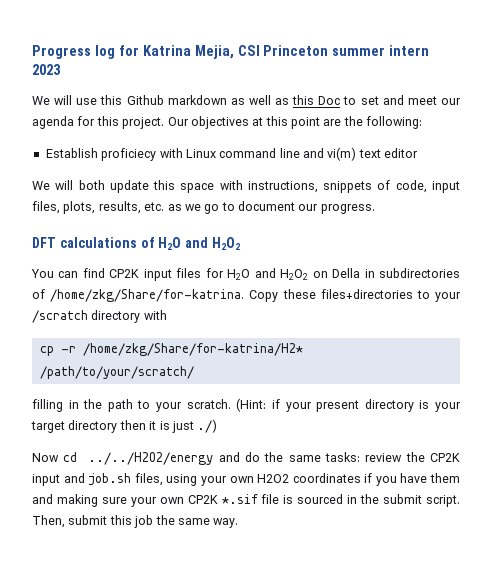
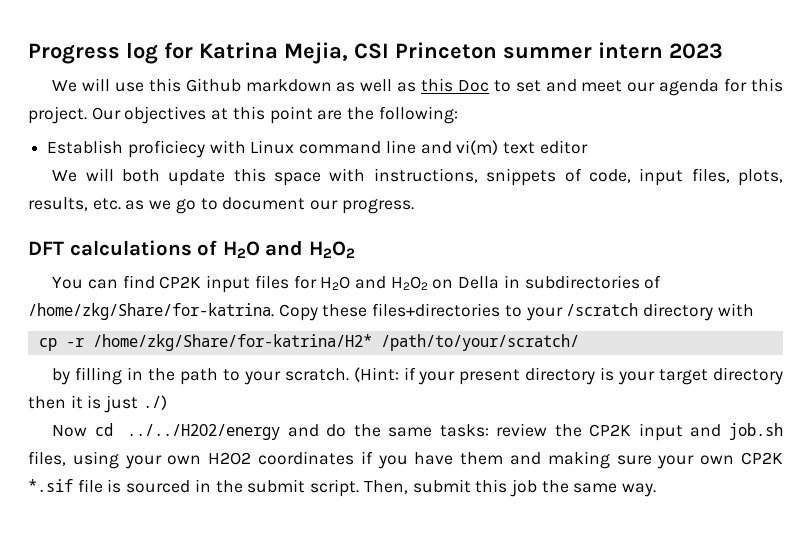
- filling in the path to your scratch.
+ by filling in the path to your scratch.

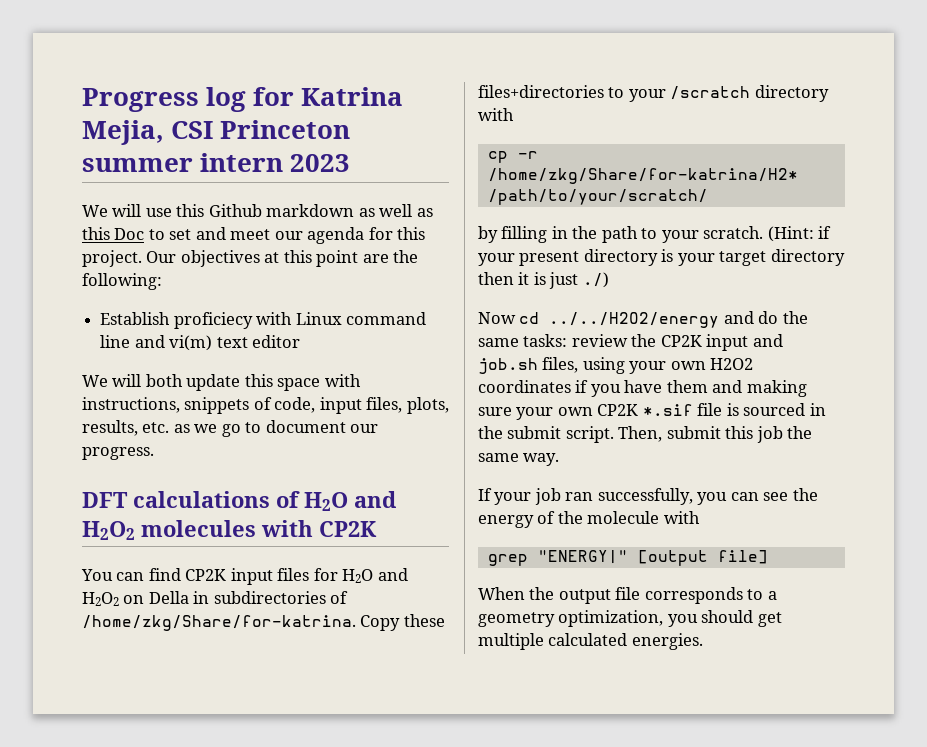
- DFT calculations of H2O and H2O2
+ DFT calculations of H2O and H2O2 molecules with CP2K
+ If your job ran successfully, you can see the energy of the molecule with
+ grep "ENERGY|" [output file]
+ When the output file corresponds to a geometry optimization, you should get multiple calculated energies.

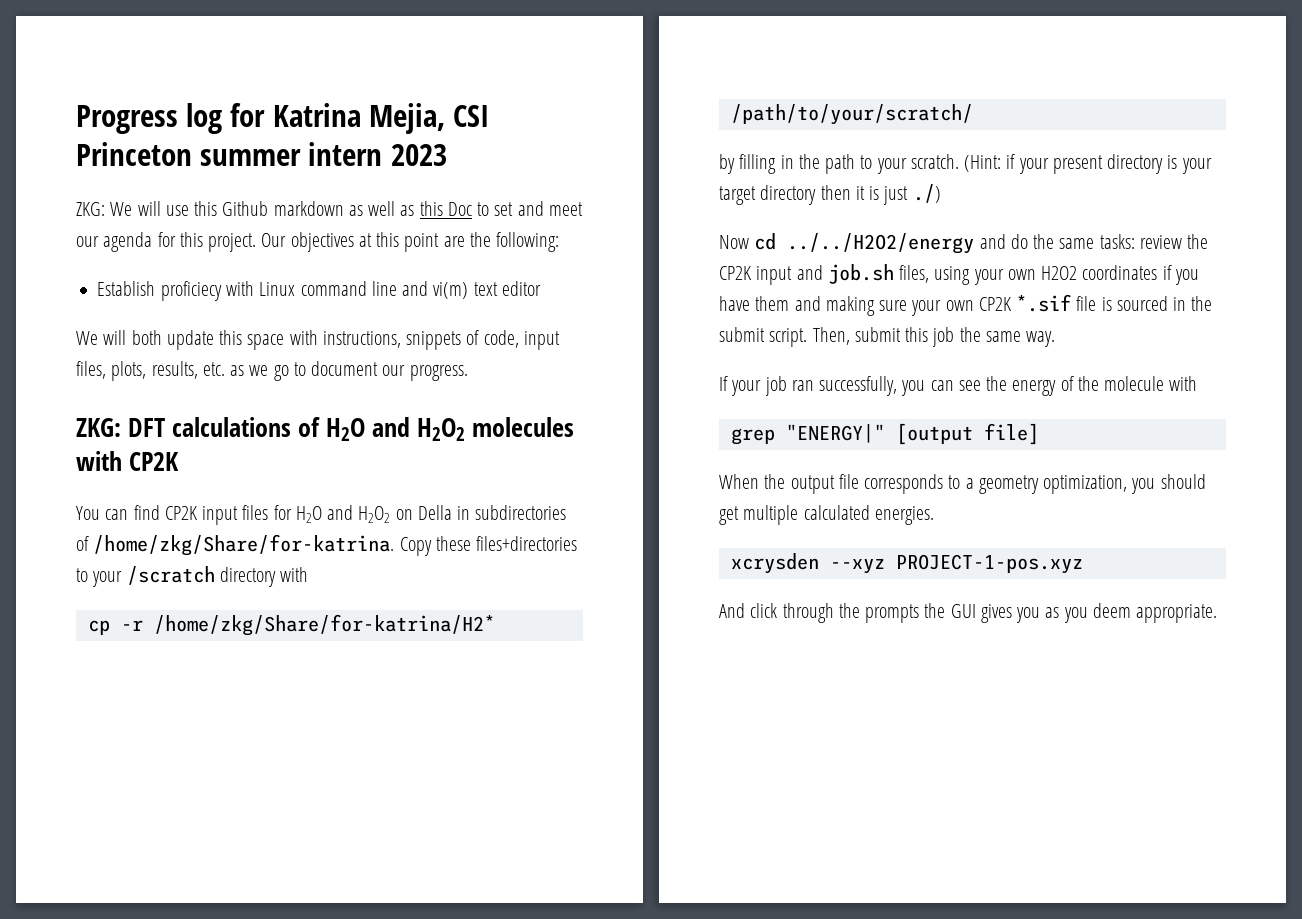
- We will use this Github markdown as well as this Doc to set and meet our agenda for this project.
+ ZKG: We will use this Github markdown as well as this Doc to set and meet our agenda for this project.
- DFT calculations of H2O and H2O2 molecules with CP2K
+ ZKG: DFT calculations of H2O and H2O2 molecules with CP2K
+ xcrysden --xyz PROJECT-1-pos.xyz
+ And click through the prompts the GUI gives you as you deem appropriate.

